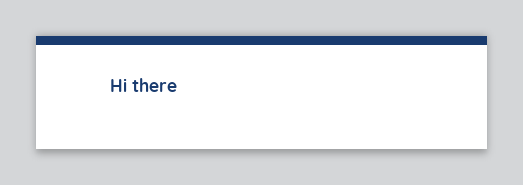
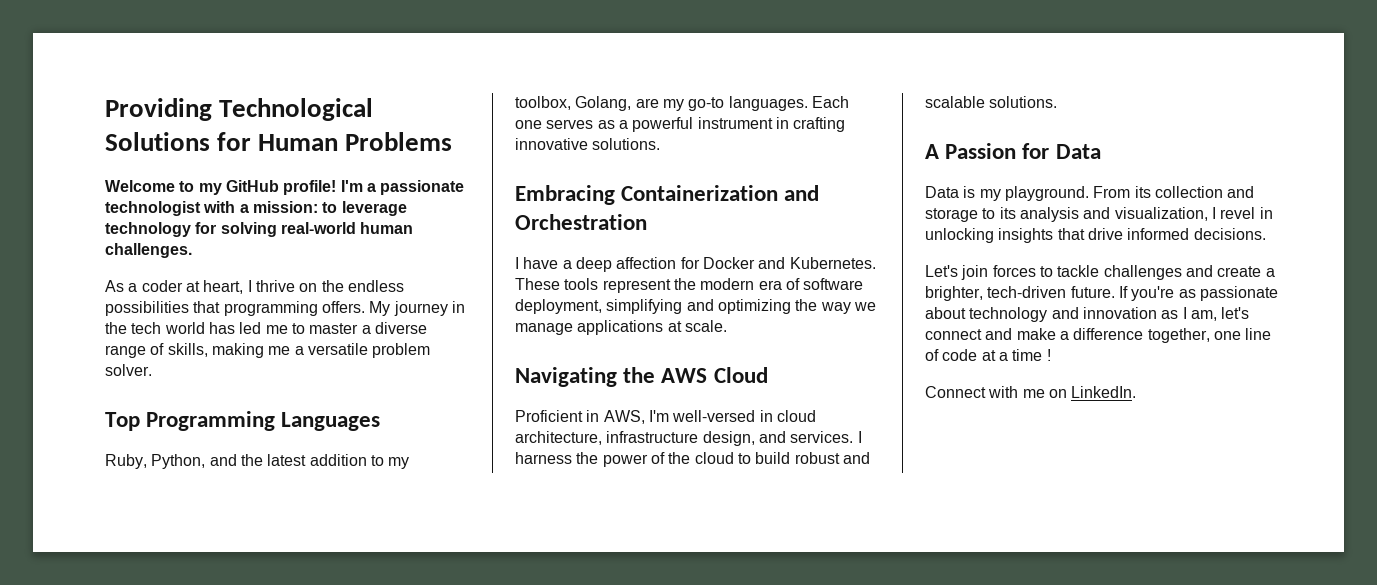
- Hi there
+ Providing Technological Solutions for Human Problems
+ Welcome to my GitHub profile! I'm a passionate technologist with a mission: to leverage technology for solving real-world human challenges.
+ As a coder at heart, I thrive on the endless possibilities that programming offers. My journey in the tech world has led me to master a diverse range of skills, making me a versatile problem solver.
+ Top Programming Languages
+ Ruby, Python, and the latest addition to my toolbox, Golang, are my go-to languages. Each one serves as a powerful instrument in crafting innovative solutions.
+ Embracing Containerization and Orchestration
+ I have a deep affection for Docker and Kubernetes. These tools represent the modern era of software deployment, simplifying and optimizing the way we manage applications at scale.
+ Navigating the AWS Cloud
+ Proficient in AWS, I'm well-versed in cloud architecture, infrastructure design, and services. I harness the power of the cloud to build robust and scalable solutions.
+ A Passion for Data
+ Data is my playground. From its collection and storage to its analysis and visualization, I revel in unlocking insights that drive informed decisions.
+ Let's join forces to tackle challenges and create a brighter, tech-driven future. If you're as passionate about technology and innovation as I am, let's connect and make a difference together, one line of code at a time !
+ Connect with me on LinkedIn.

